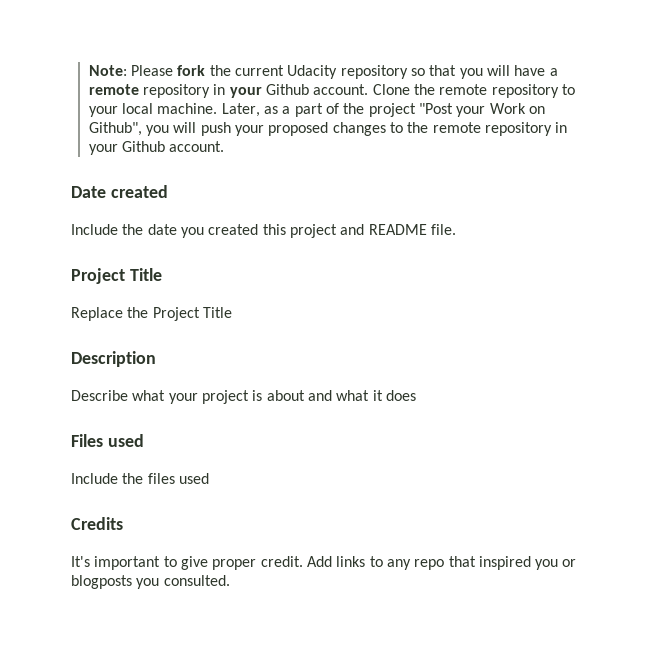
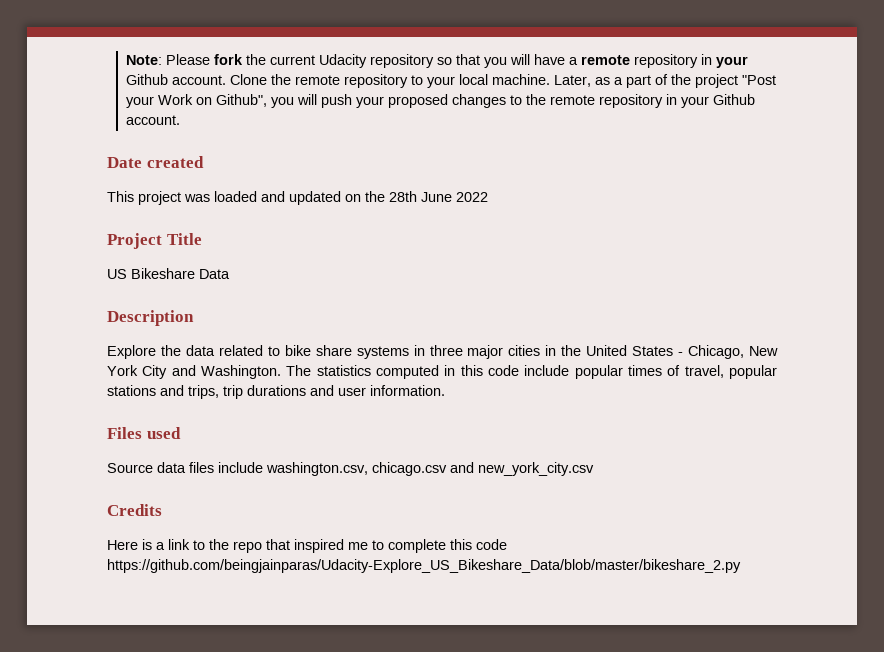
- Include the date you created this project and README file.
+ This project was loaded and updated on the 28th June 2022
  Project Title
- Replace the Project Title
+ US Bikeshare Data
  Description
- Describe what your project is about and what it does
+ Explore the data related to bike share systems in three major cities in the United States - Chicago, New York City and Washington. The statistics computed in this code include popular times of travel, popular stations and trips, trip durations and user information.
  Files used
- Include the files used
+ Source data files include washington.csv, chicago.csv and new_york_city.csv
  Credits
- It's important to give proper credit. Add links to any repo that inspired you or blogposts you consulted.
+ Here is a link to the repo that inspired me to complete this code https://github.com/beingjainparas/Udacity-Explore_US_Bikeshare_Data/blob/master/bikeshare_2.py

